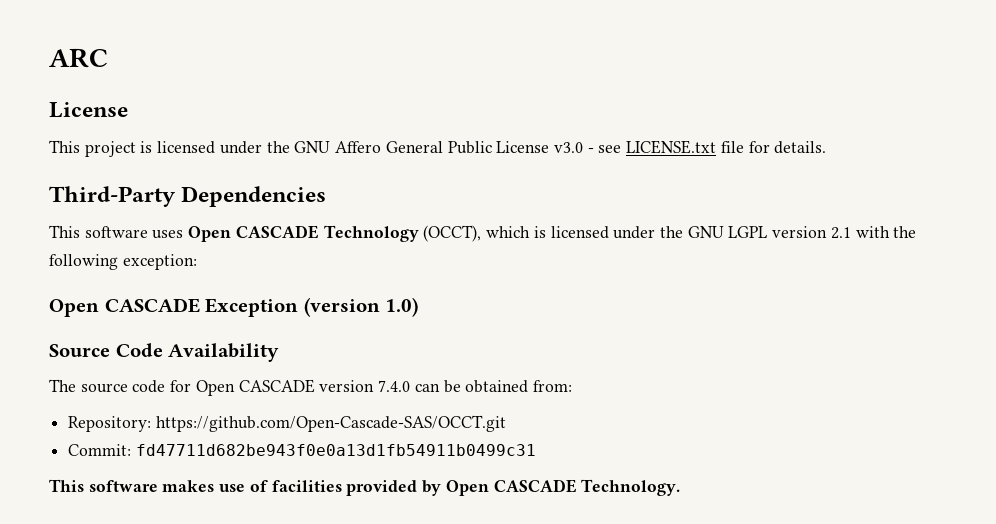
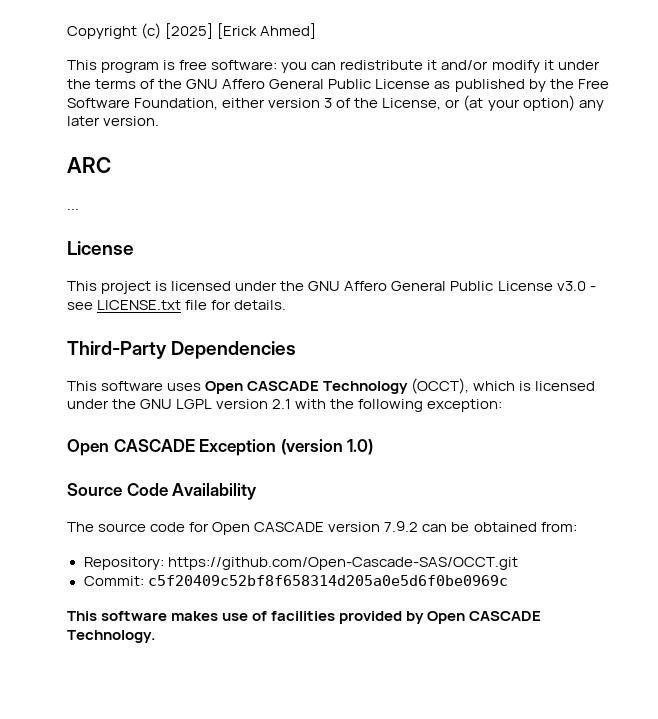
+ Copyright (c) [2025] [Erick Ahmed]
+ This program is free software: you can redistribute it and/or modify it under the terms of the GNU Affero General Public License as published by the Free Software Foundation, either version 3 of the License, or (at your option) any later version.
+ ...
- The source code for Open CASCADE version 7.4.0 can be obtained from:
+ The source code for Open CASCADE version 7.9.2 can be obtained from:
- Commit: fd47711d682be943f0e0a13d1fb54911b0499c31
+ Commit: c5f20409c52bf8f658314d205a0e5d6f0be0969c

